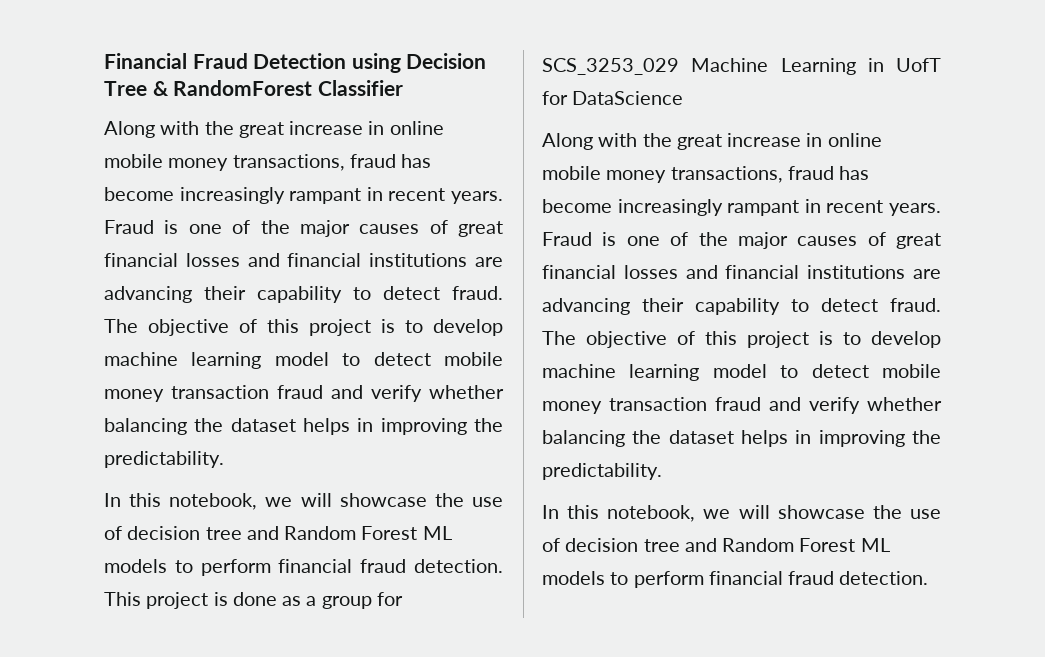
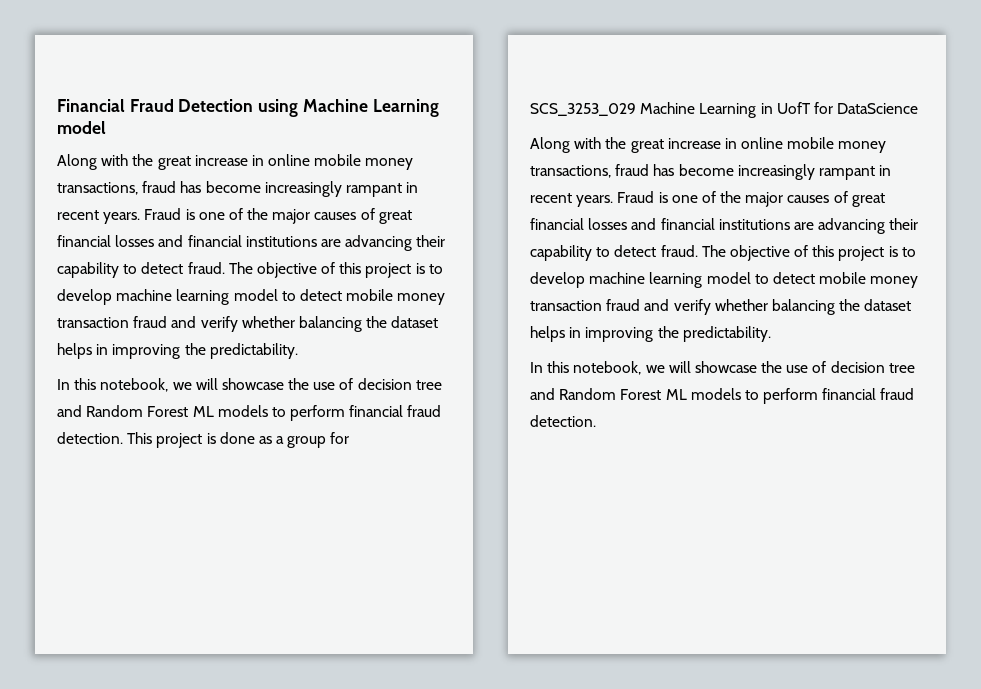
- Financial Fraud Detection using Decision Tree & RandomForest Classifier
+ Financial Fraud Detection using Machine Learning model

